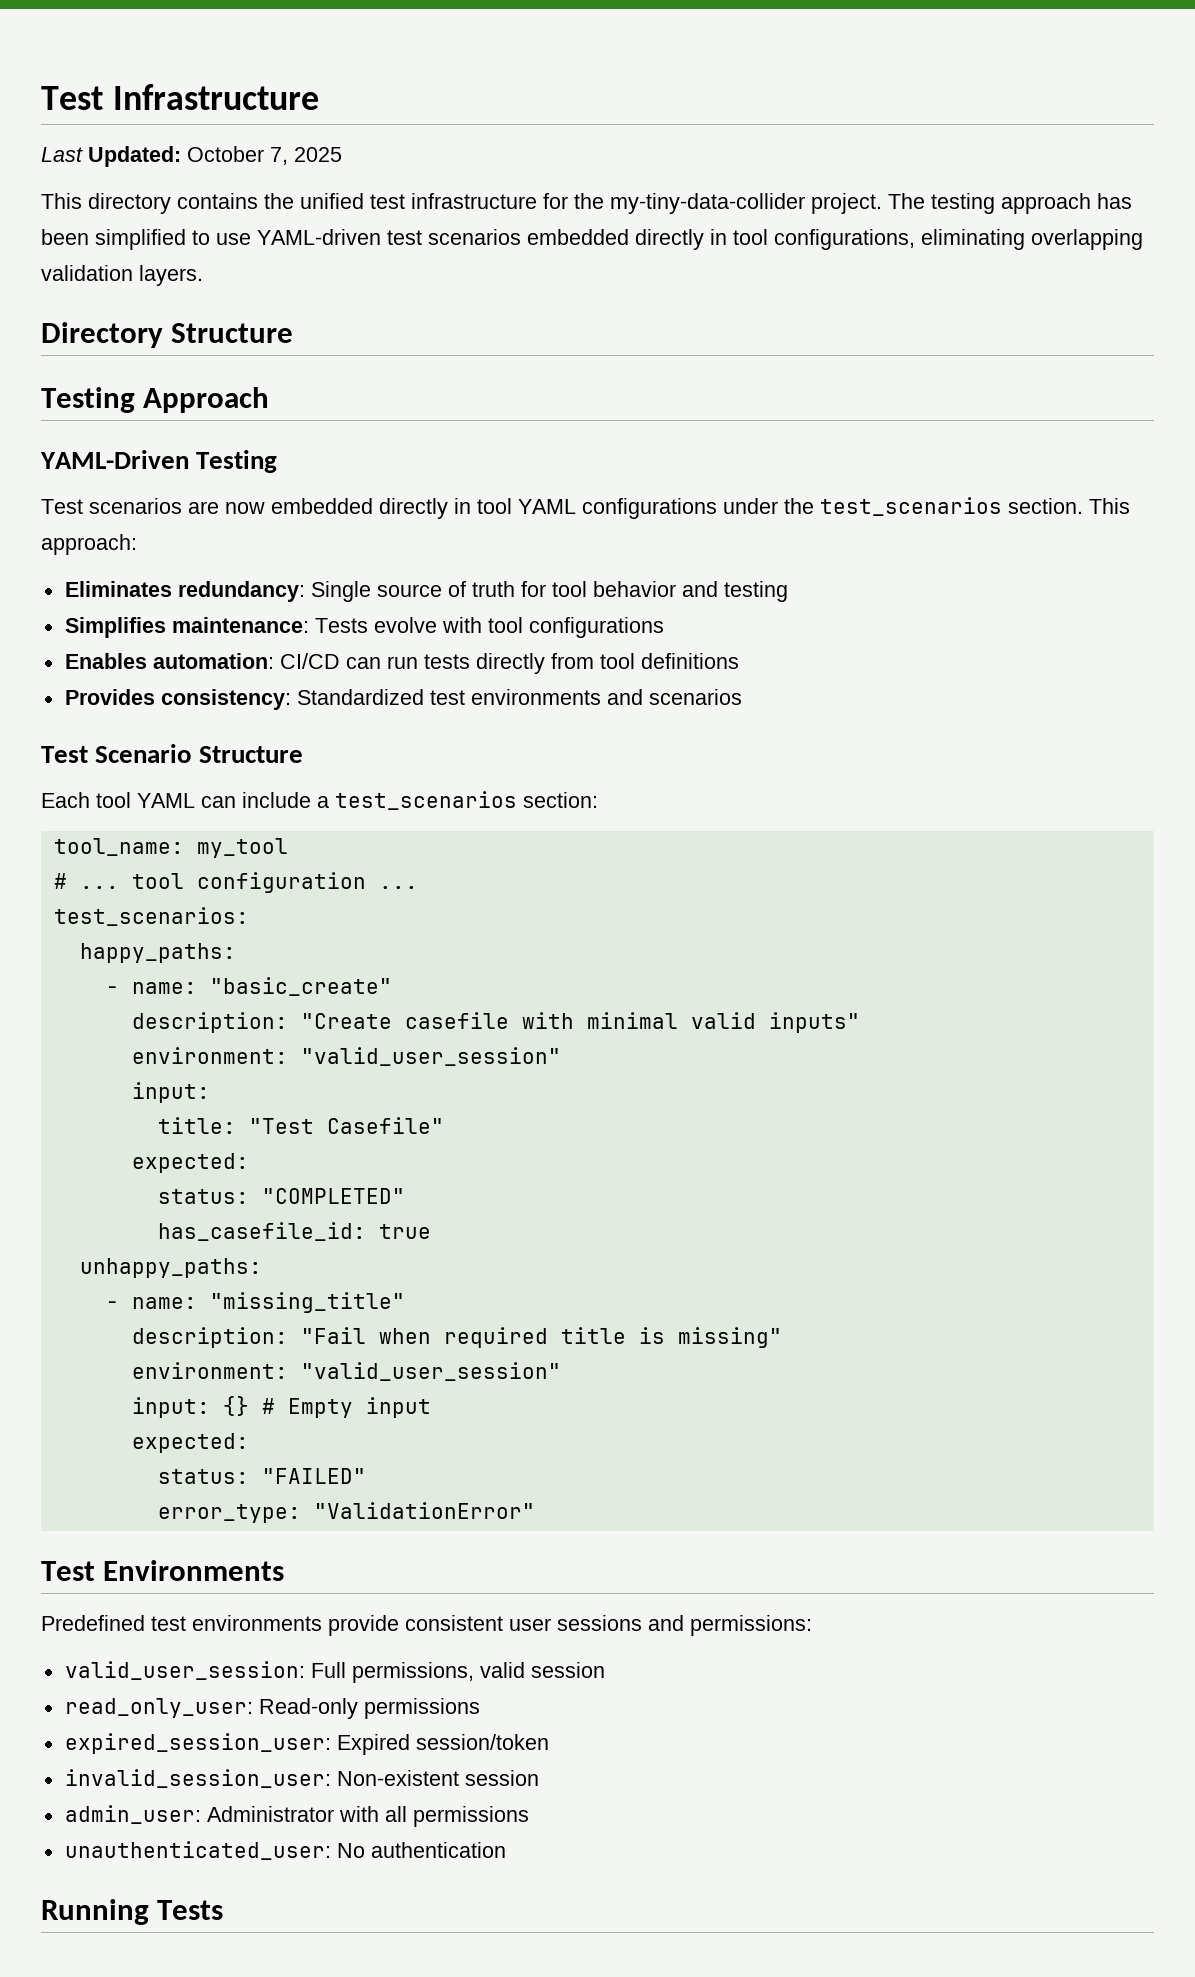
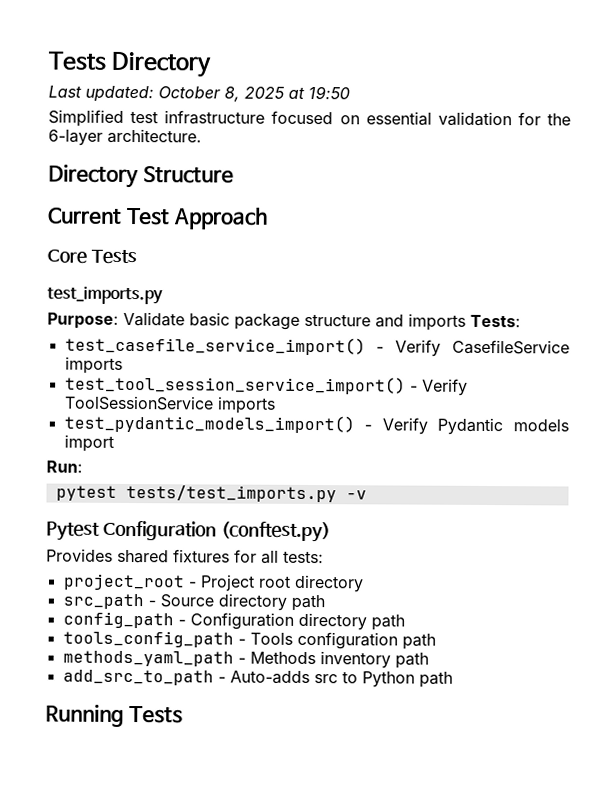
- Test Infrastructure
+ Tests Directory
- Last Updated: October 7, 2025
- This directory contains the unified test infrastructure for the my-tiny-data-collider project. The testing approach has been simplified to use YAML-driven test scenarios embedded directly in tool configurations, eliminating overlapping validation layers.
+ Last updated: October 8, 2025 at 19:50
+ Simplified test infrastructure focused on essential validation for the 6-layer architecture.
- Testing Approach
+ Current Test Approach
- YAML-Driven Testing
- Test scenarios are now embedded directly in tool YAML configurations under the test_scenarios section. This approach:
- Eliminates redundancy: Single source of truth for tool behavior and testing
- Simplifies maintenance: Tests evolve with tool configurations
- Enables automation: CI/CD can run tests directly from tool definitions
- Provides consistency: Standardized test environments and scenarios
- Test Scenario Structure
- Each tool YAML can include a test_scenarios section:
- tool_name: my_tool
- # ... tool configuration ...
- test_scenarios:
- happy_paths:
- - name: "basic_create"
- description: "Create casefile with minimal valid inputs"
- environment: "valid_user_session"
- input:
- title: "Test Casefile"
- expected:
- status: "COMPLETED"
- has_casefile_id: true
- unhappy_paths:
- - name: "missing_title"
- description: "Fail when required title is missing"
- environment: "valid_user_session"
- input: {} # Empty input
- expected:
- status: "FAILED"
- error_type: "ValidationError"
- Test Environments
- Predefined test environments provide consistent user sessions and permissions:
- valid_user_session: Full permissions, valid session
- read_only_user: Read-only permissions
- expired_session_user: Expired session/token
- invalid_session_user: Non-existent session
- admin_user: Administrator with all permissions
- unauthenticated_user: No authentication
+ Core Tests
+ test_imports.py
+ Purpose: Validate basic package structure and imports Tests:
+ test_casefile_service_import() - Verify CasefileService imports
+ test_tool_session_service_import() - Verify ToolSessionService imports
+ test_pydantic_models_import() - Verify Pydantic models import
+ Run:
+ pytest tests/test_imports.py -v
+ Pytest Configuration (conftest.py)
+ Provides shared fixtures for all tests:
+ project_root - Project root directory
+ src_path - Source directory path
+ config_path - Configuration directory path
+ tools_config_path - Tools configuration path
+ methods_yaml_path - Methods inventory path
+ add_src_to_path - Auto-adds src to Python path

